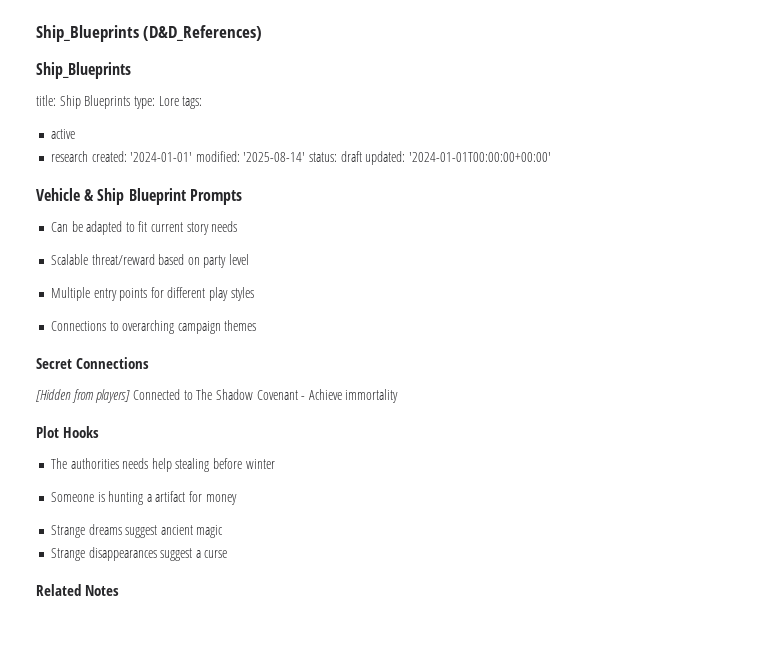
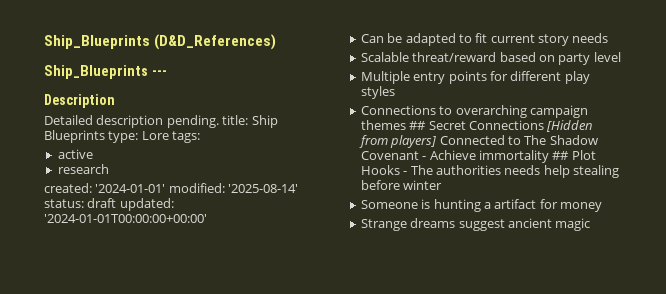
  Ship_Blueprints (D&D_References)
- Ship_Blueprints
- title: Ship Blueprints type: Lore tags:
+ Ship_Blueprints ---
+ Description
+ Detailed description pending. title: Ship Blueprints type: Lore tags:
- research created: '2024-01-01' modified: '2025-08-14' status: draft updated: '2024-01-01T00:00:00+00:00'
+ research
+ created: '2024-01-01' modified: '2025-08-14' status: draft updated: '2024-01-01T00:00:00+00:00'
- Vehicle & Ship Blueprint Prompts
- Connections to overarching campaign themes
- Secret Connections
- [Hidden from players] Connected to The Shadow Covenant - Achieve immortality
- Plot Hooks
- The authorities needs help stealing before winter
+ Connections to overarching campaign themes ## Secret Connections [Hidden from players] Connected to The Shadow Covenant - Achieve immortality ## Plot Hooks - The authorities needs help stealing before winter
- Strange disappearances suggest a curse
- Related Notes

